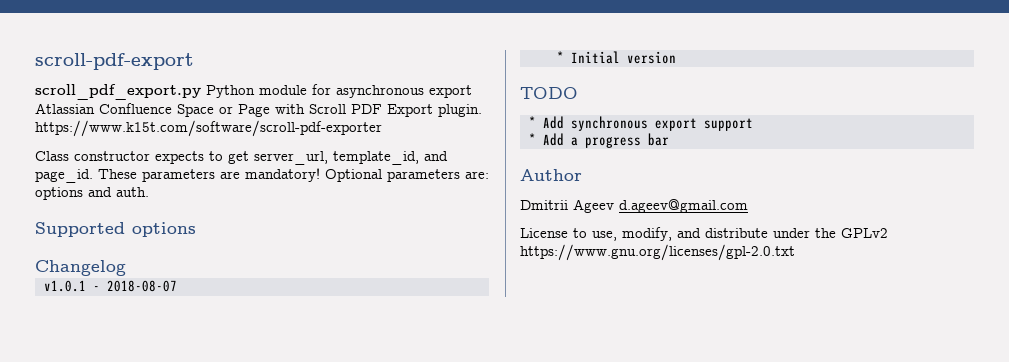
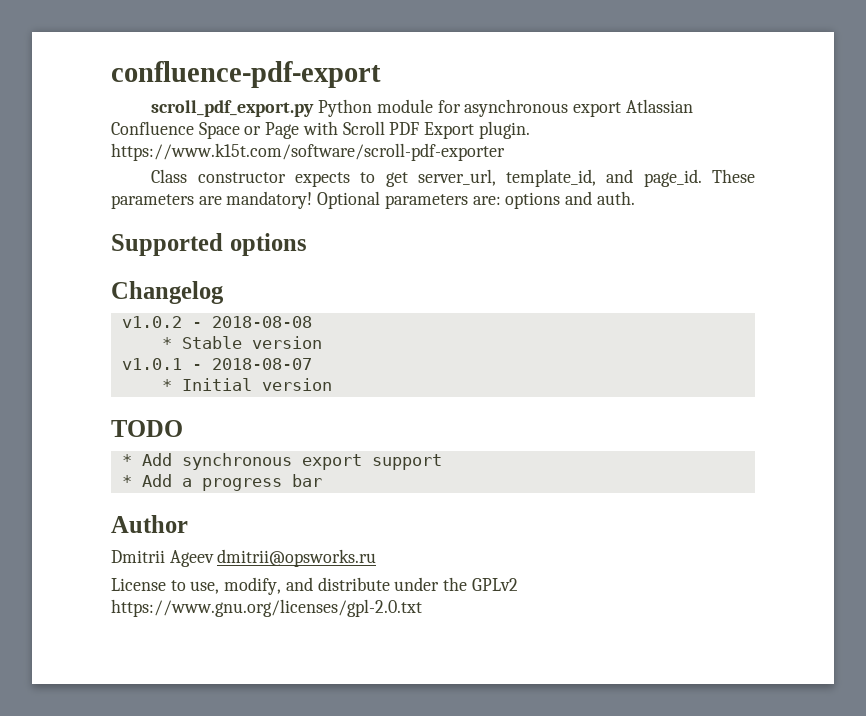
- scroll-pdf-export
+ confluence-pdf-export
+ v1.0.2 - 2018-08-08
+ * Stable version
- Dmitrii Ageev d.ageev@gmail.com
+ Dmitrii Ageev dmitrii@opsworks.ru

